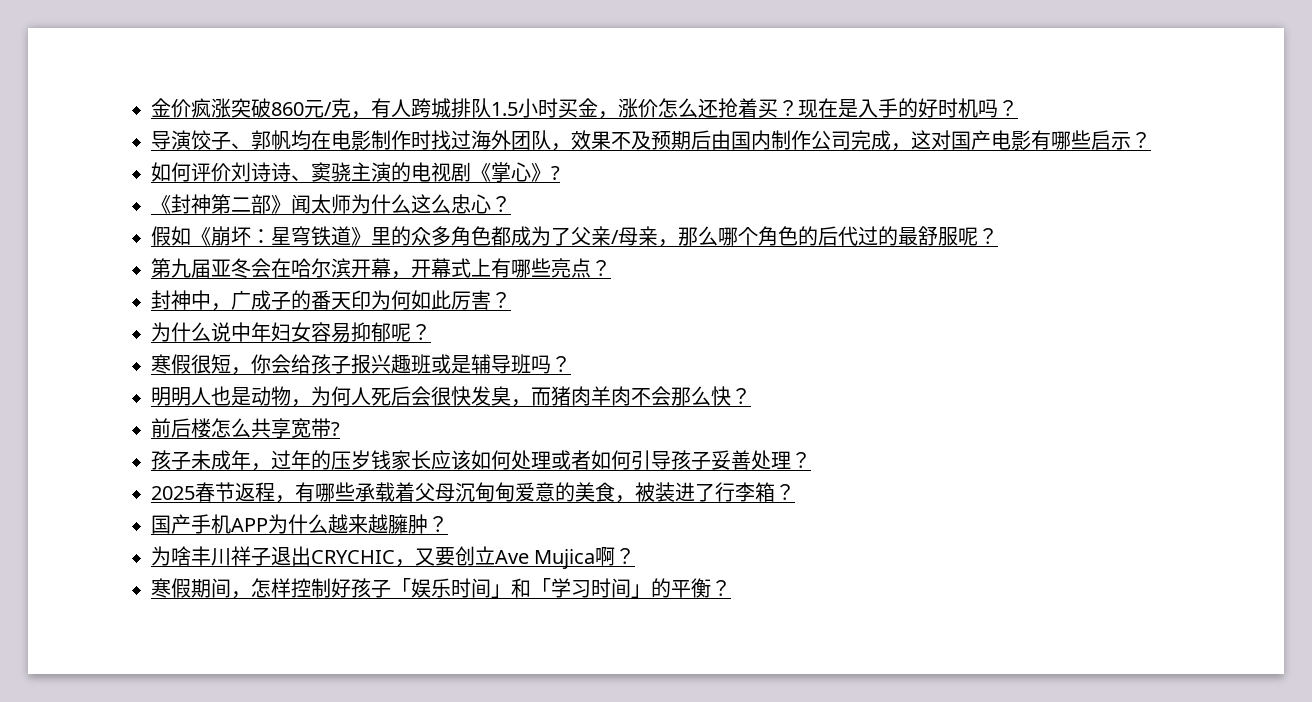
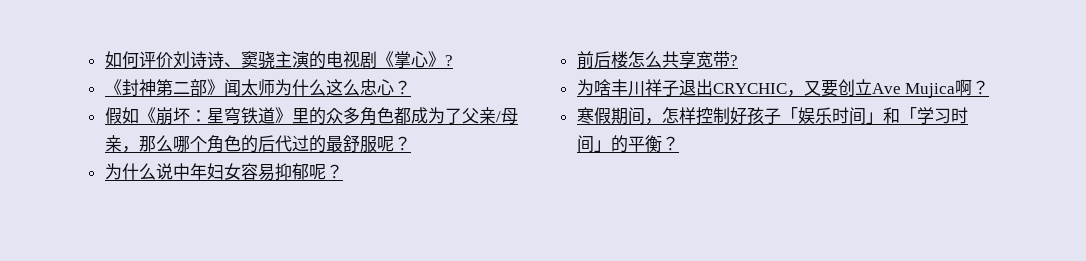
- 金价疯涨突破860元/克，有人跨城排队1.5小时买金，涨价怎么还抢着买？现在是入手的好时机吗？
- 导演饺子、郭帆均在电影制作时找过海外团队，效果不及预期后由国内制作公司完成，这对国产电影有哪些启示？
- 第九届亚冬会在哈尔滨开幕，开幕式上有哪些亮点？
- 封神中，广成子的番天印为何如此厉害？
- 寒假很短，你会给孩子报兴趣班或是辅导班吗？
- 明明人也是动物，为何人死后会很快发臭，而猪肉羊肉不会那么快？
- 孩子未成年，过年的压岁钱家长应该如何处理或者如何引导孩子妥善处理？
- 2025春节返程，有哪些承载着父母沉甸甸爱意的美食，被装进了行李箱？
- 国产手机APP为什么越来越臃肿？

